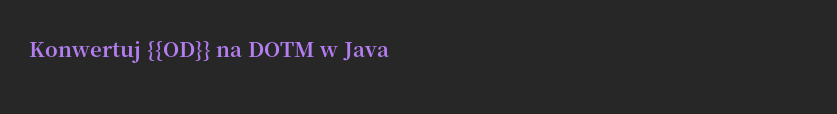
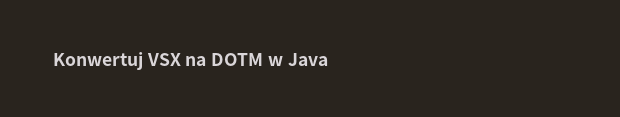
- Konwertuj {{OD}} na DOTM w Java
+ Konwertuj VSX na DOTM w Java

